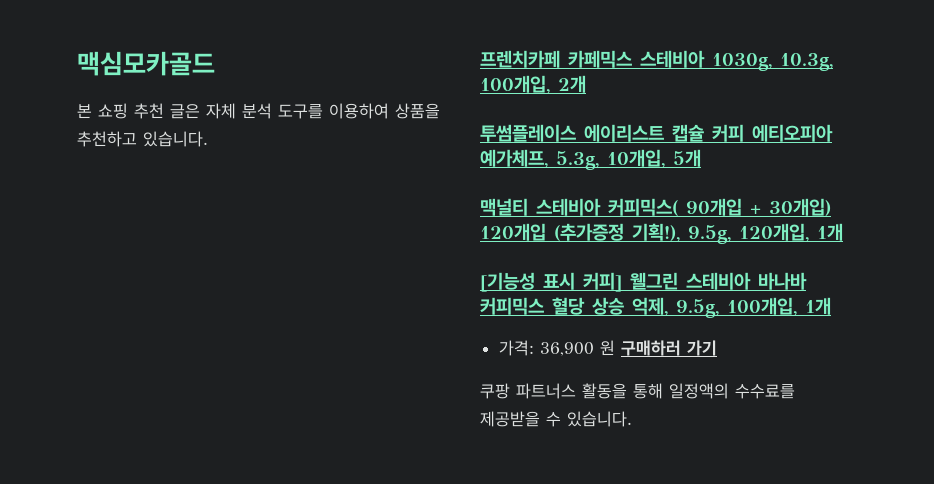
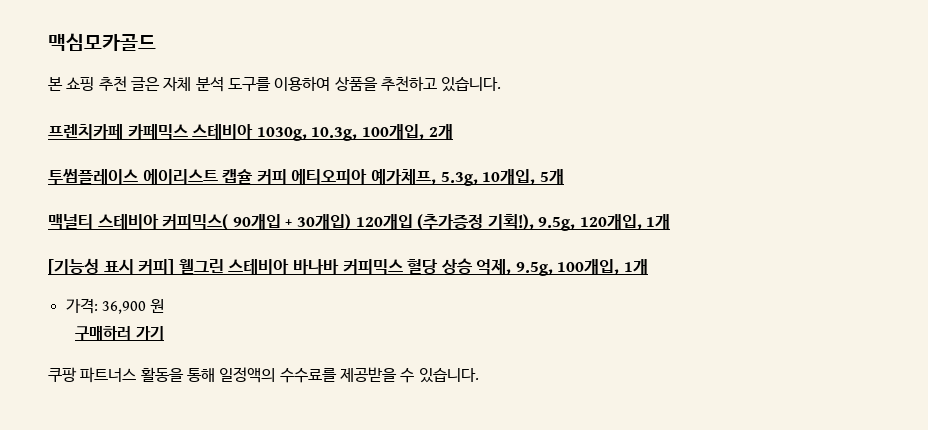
- 가격: 36,900 원 구매하러 가기
+ 가격: 36,900 원
+ 구매하러 가기

